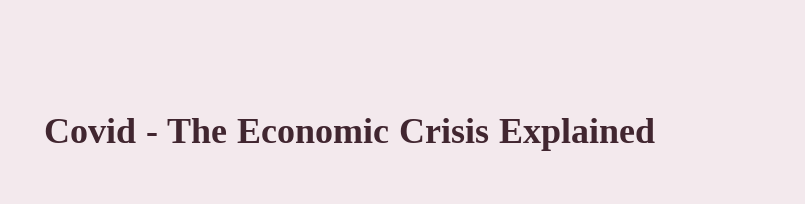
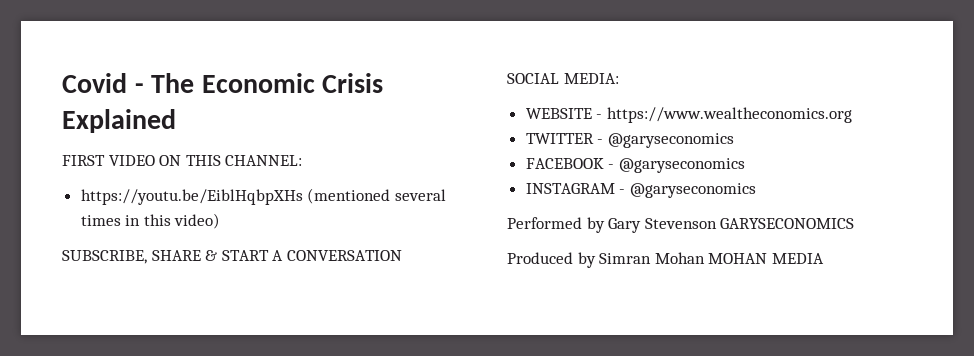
+ FIRST VIDEO ON THIS CHANNEL:
+ https://youtu.be/EiblHqbpXHs (mentioned several times in this video)
+ SUBSCRIBE, SHARE & START A CONVERSATION
+ SOCIAL MEDIA:
+ WEBSITE - https://www.wealtheconomics.org
+ TWITTER - @garyseconomics
+ FACEBOOK - @garyseconomics
+ INSTAGRAM - @garyseconomics
+ Performed by Gary Stevenson GARYSECONOMICS
+ Produced by Simran Mohan MOHAN MEDIA

